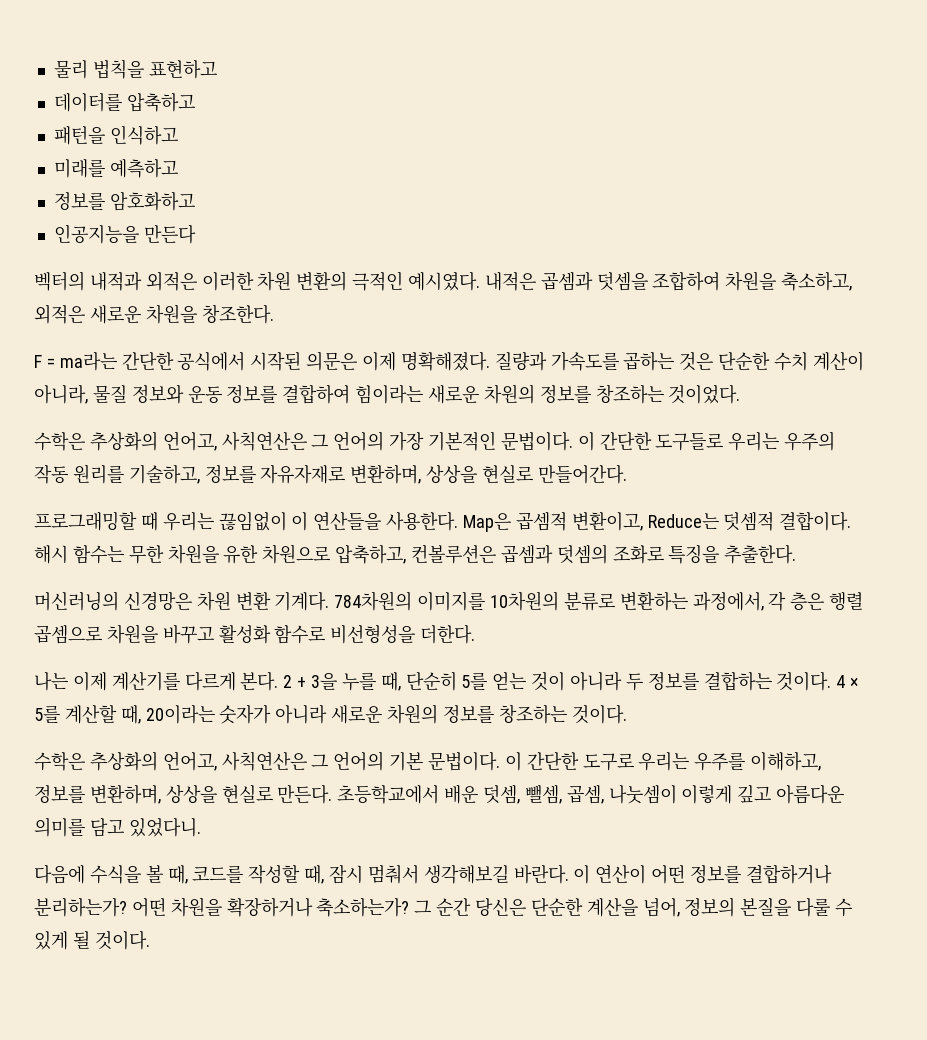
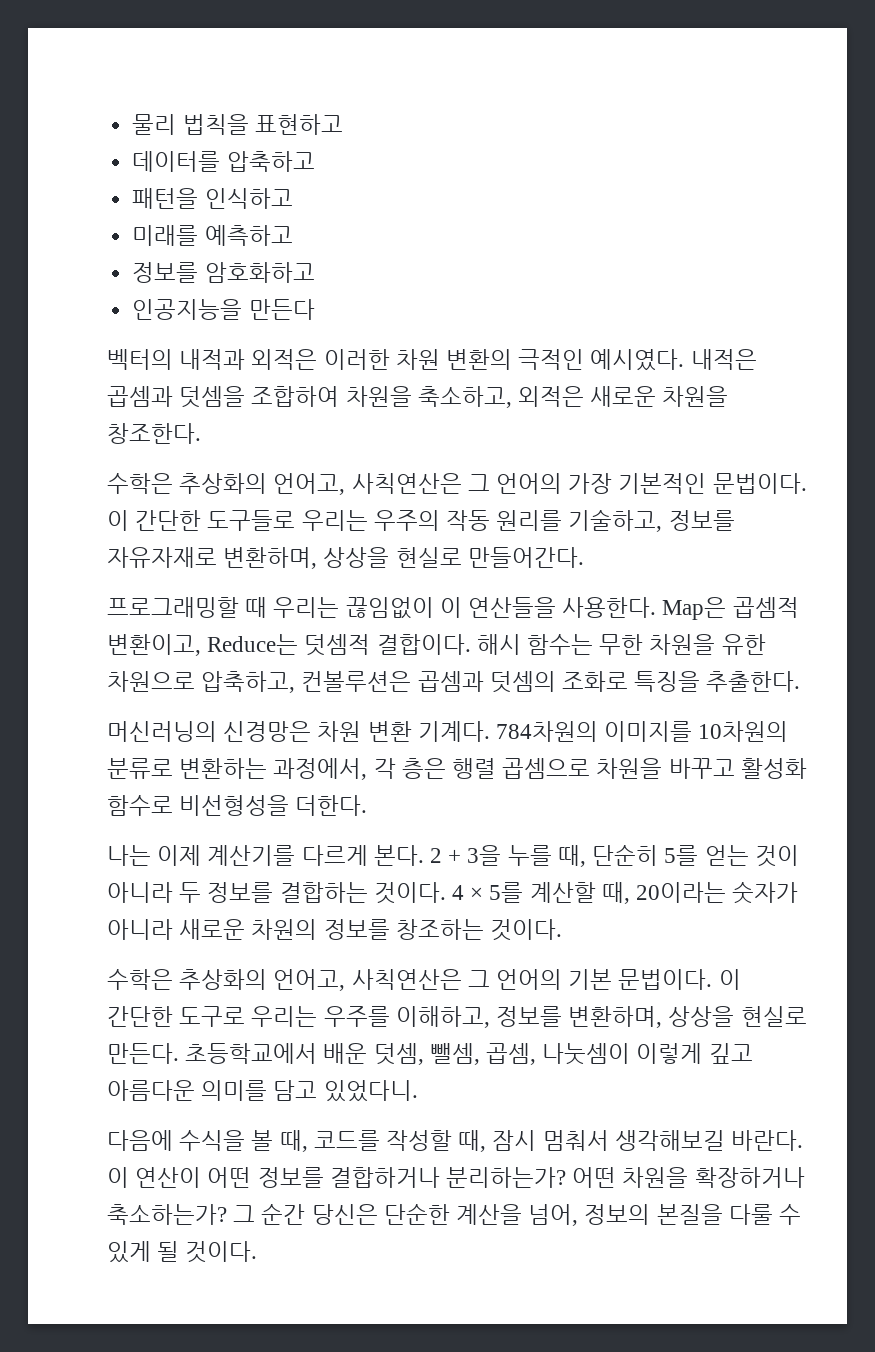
- F = ma라는 간단한 공식에서 시작된 의문은 이제 명확해졌다. 질량과 가속도를 곱하는 것은 단순한 수치 계산이 아니라, 물질 정보와 운동 정보를 결합하여 힘이라는 새로운 차원의 정보를 창조하는 것이었다.

